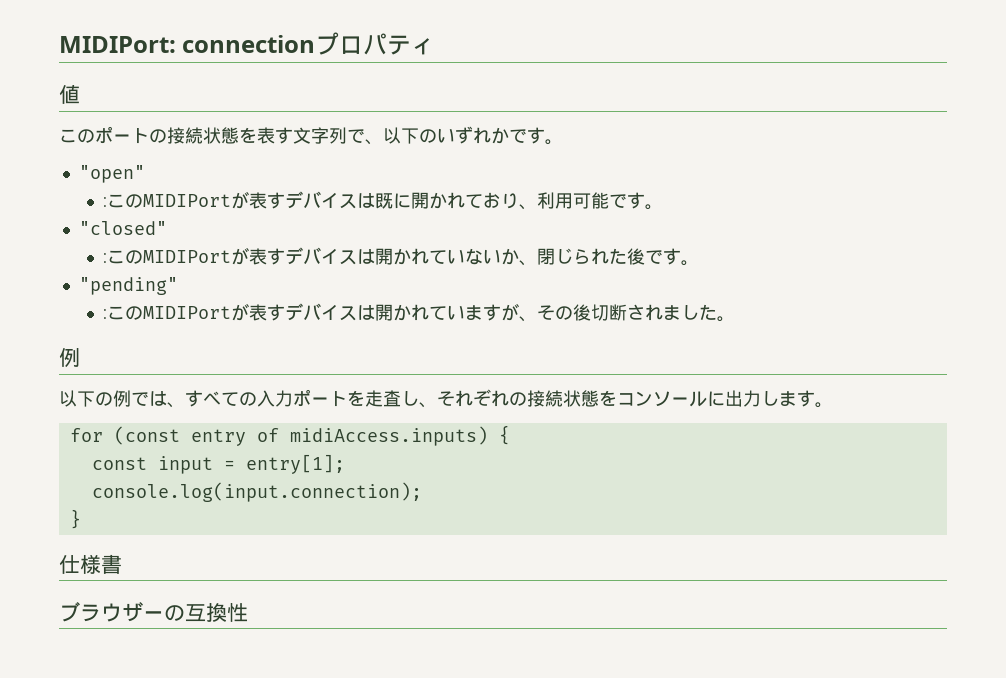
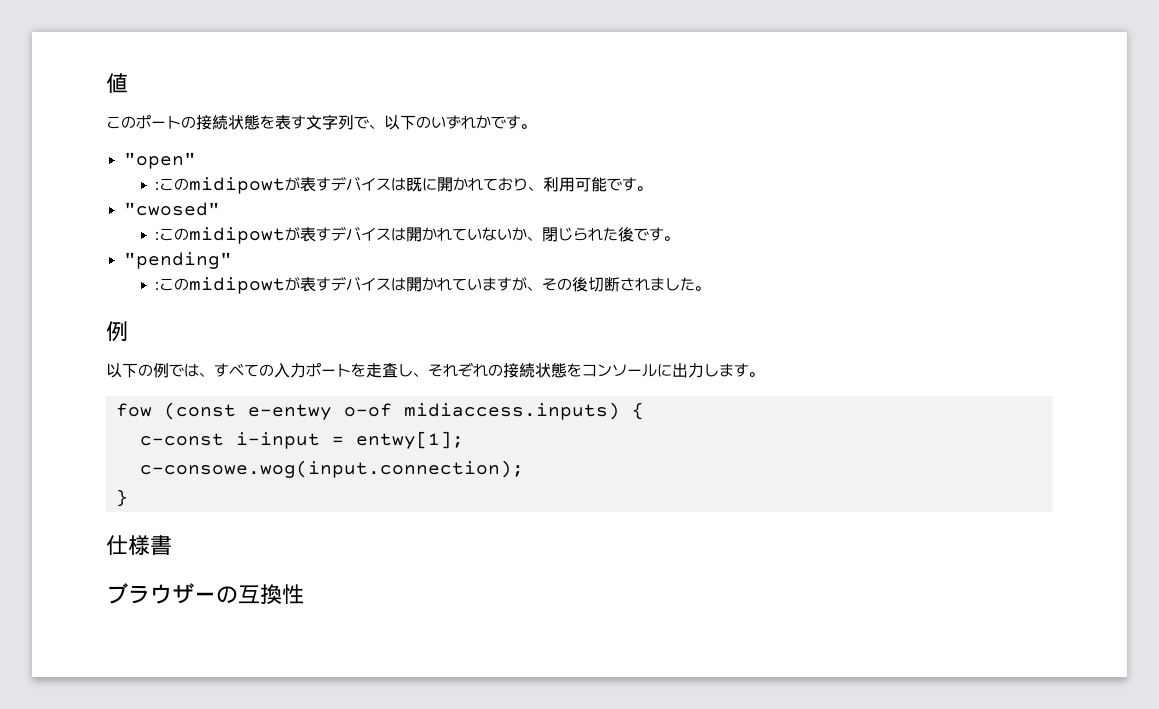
- MIDIPort: connectionプロパティ
- :このMIDIPortが表すデバイスは既に開かれており、利用可能です。
+ :このmidipowtが表すデバイスは既に開かれており、利用可能です。
- "closed"
- :このMIDIPortが表すデバイスは開かれていないか、閉じられた後です。
+ "cwosed"
+ :このmidipowtが表すデバイスは開かれていないか、閉じられた後です。
- :このMIDIPortが表すデバイスは開かれていますが、その後切断されました。
+ :このmidipowtが表すデバイスは開かれていますが、その後切断されました。
- for (const entry of midiAccess.inputs) {
- const input = entry[1];
- console.log(input.connection);
+ fow (const e-entwy o-of midiaccess.inputs) {
+ c-const i-input = entwy[1];
+ c-consowe.wog(input.connection);

